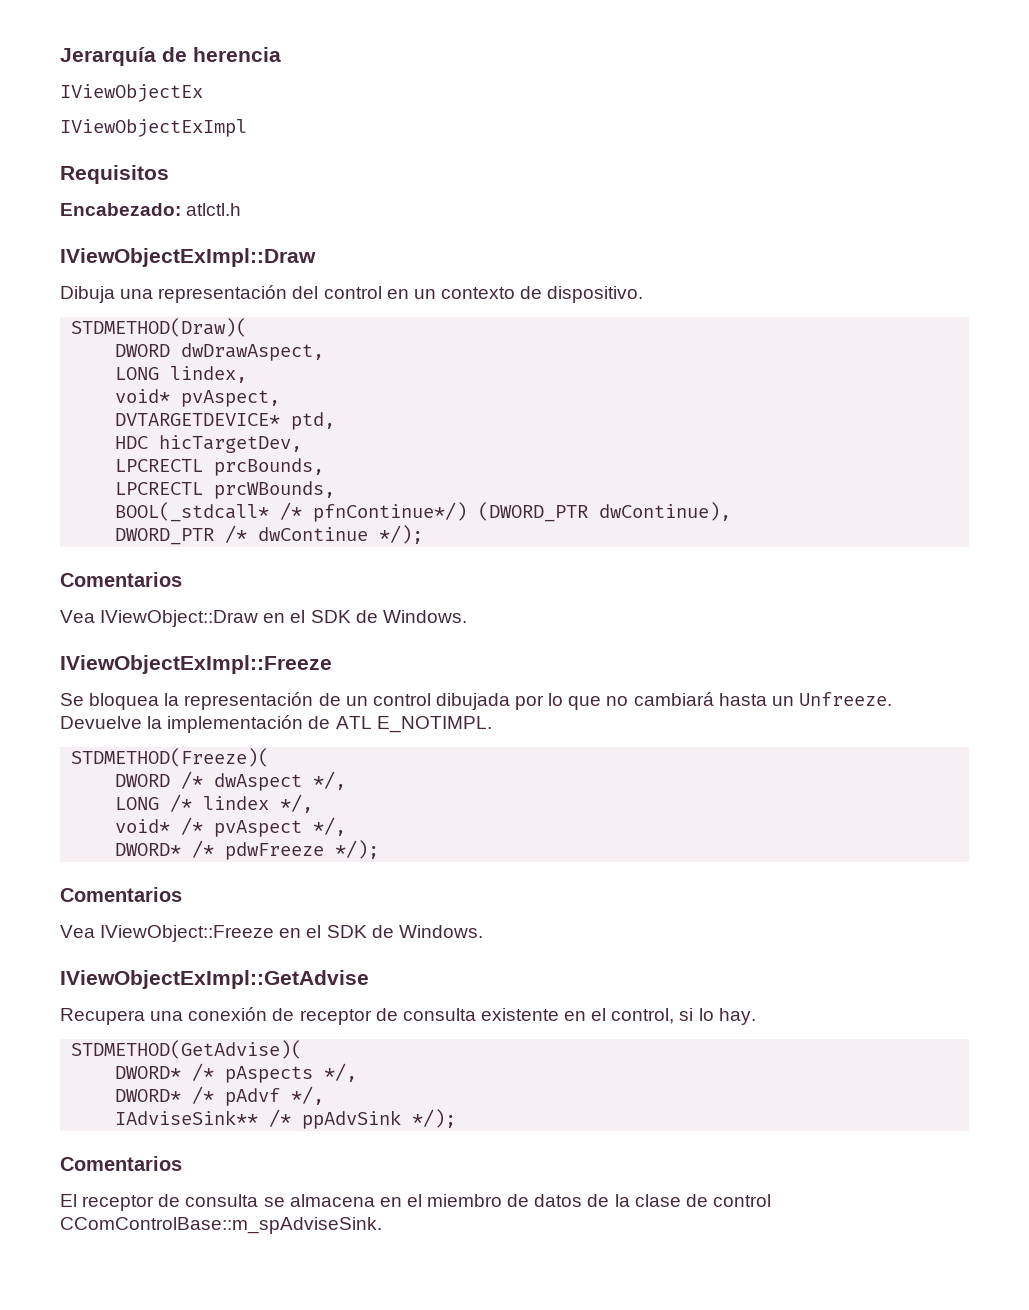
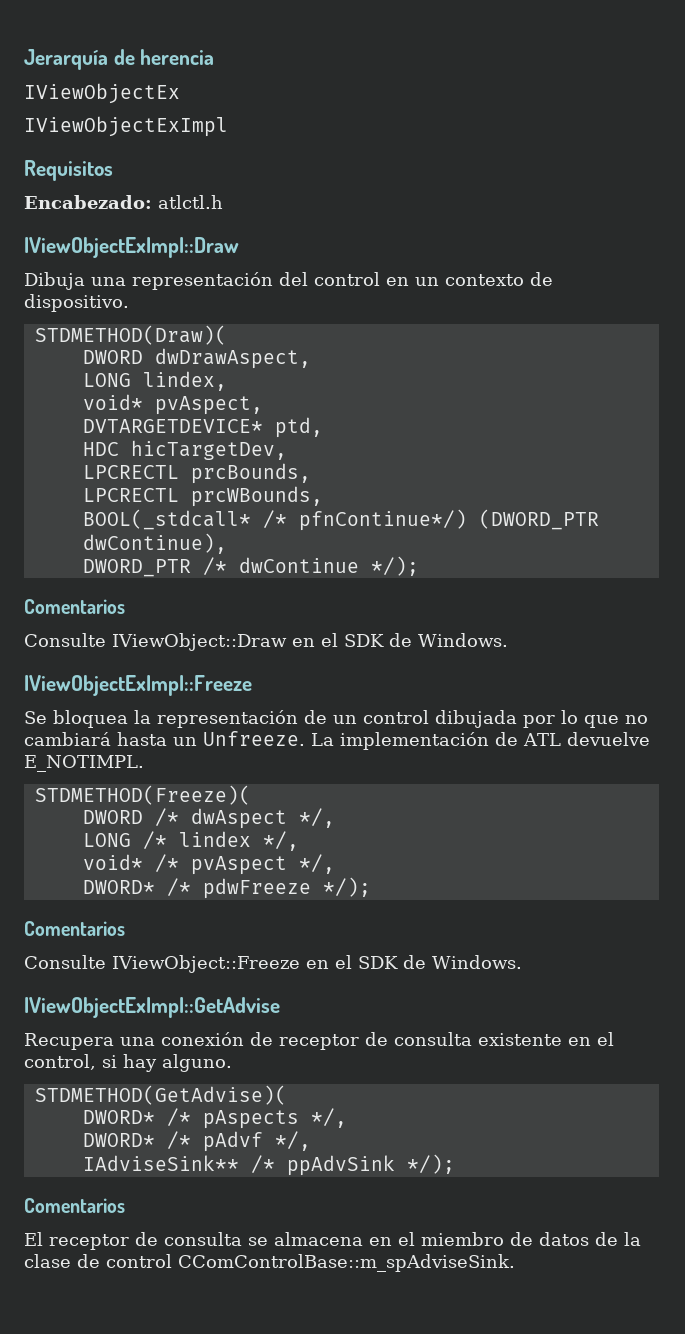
- Vea IViewObject::Draw en el SDK de Windows.
+ Consulte IViewObject::Draw en el SDK de Windows.
- Devuelve la implementación de ATL E_NOTIMPL.
+ La implementación de ATL devuelve E_NOTIMPL.
- Vea IViewObject::Freeze en el SDK de Windows.
+ Consulte IViewObject::Freeze en el SDK de Windows.
- Recupera una conexión de receptor de consulta existente en el control, si lo hay.
+ Recupera una conexión de receptor de consulta existente en el control, si hay alguno.

